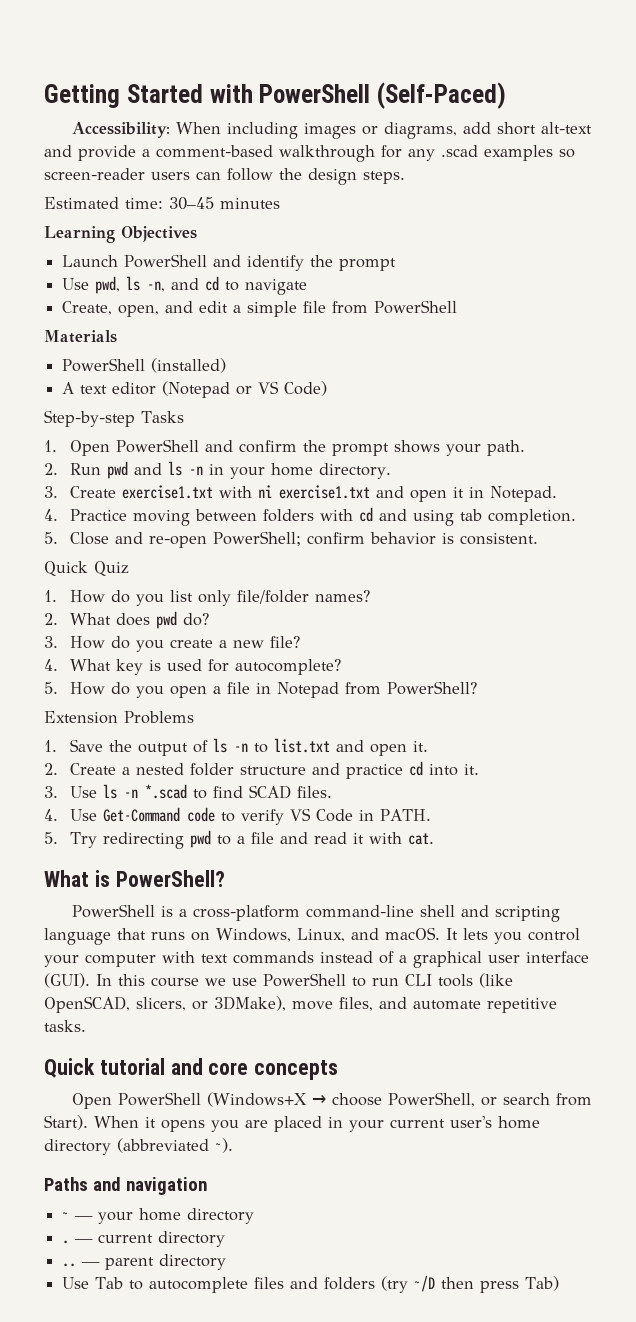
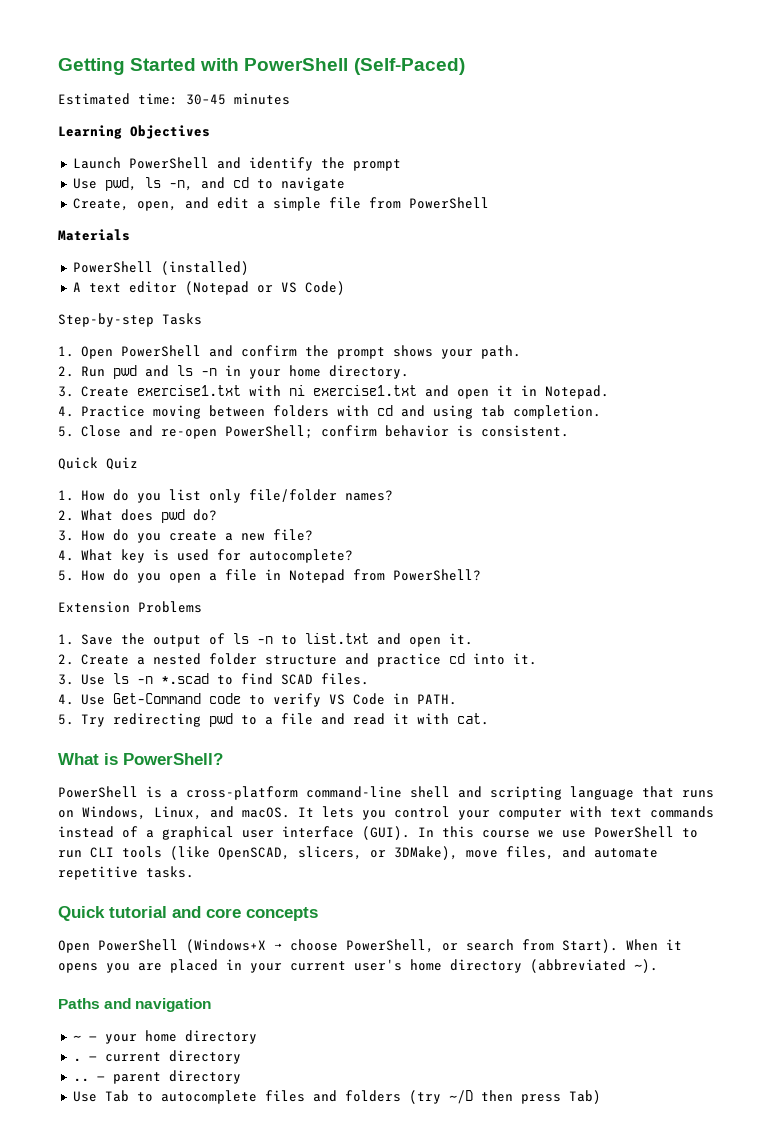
- Accessibility: When including images or diagrams, add short alt-text and provide a comment-based walkthrough for any .scad examples so screen-reader users can follow the design steps.

